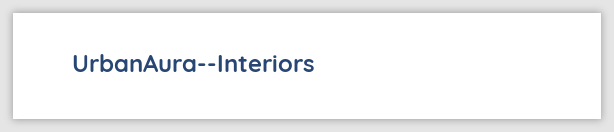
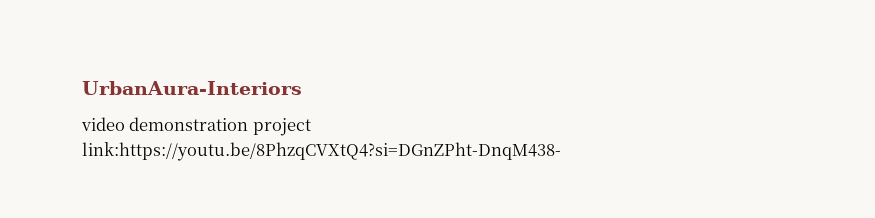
- UrbanAura--Interiors
+ UrbanAura-Interiors
+ video demonstration project link:https://youtu.be/8PhzqCVXtQ4?si=DGnZPht-DnqM438-

